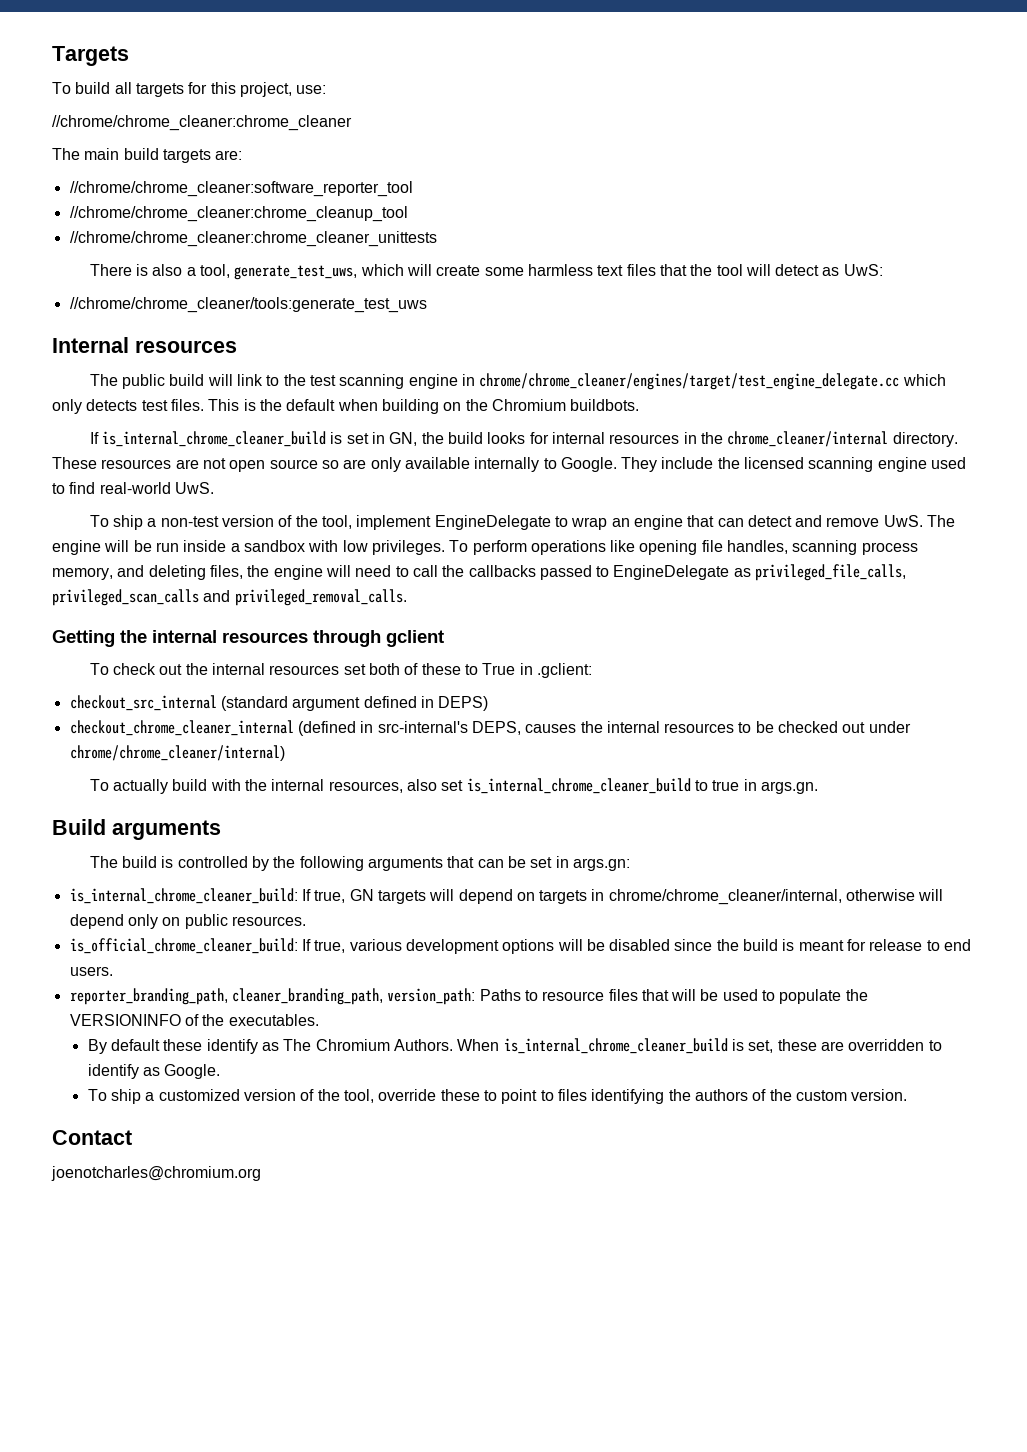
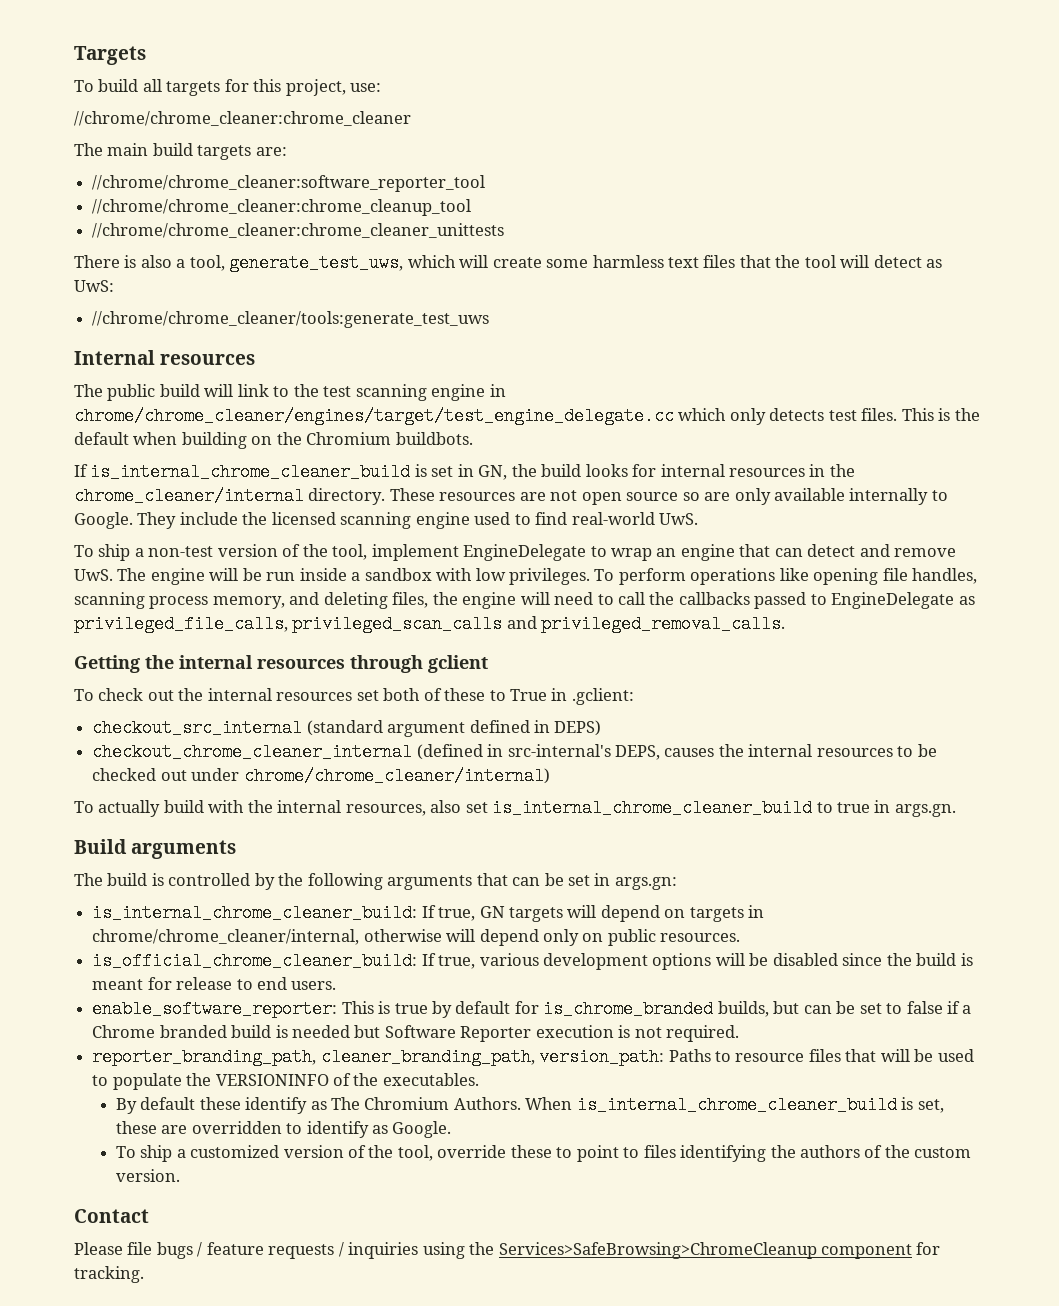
+ enable_software_reporter: This is true by default for is_chrome_branded builds, but can be set to false if a Chrome branded build is needed but Software Reporter execution is not required.
- joenotcharles@chromium.org
+ Please file bugs / feature requests / inquiries using the Services>SafeBrowsing>ChromeCleanup component for tracking.

